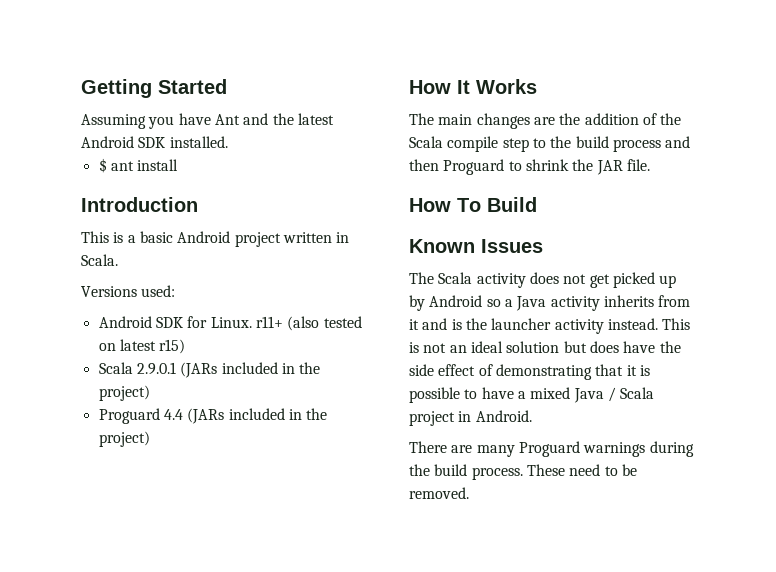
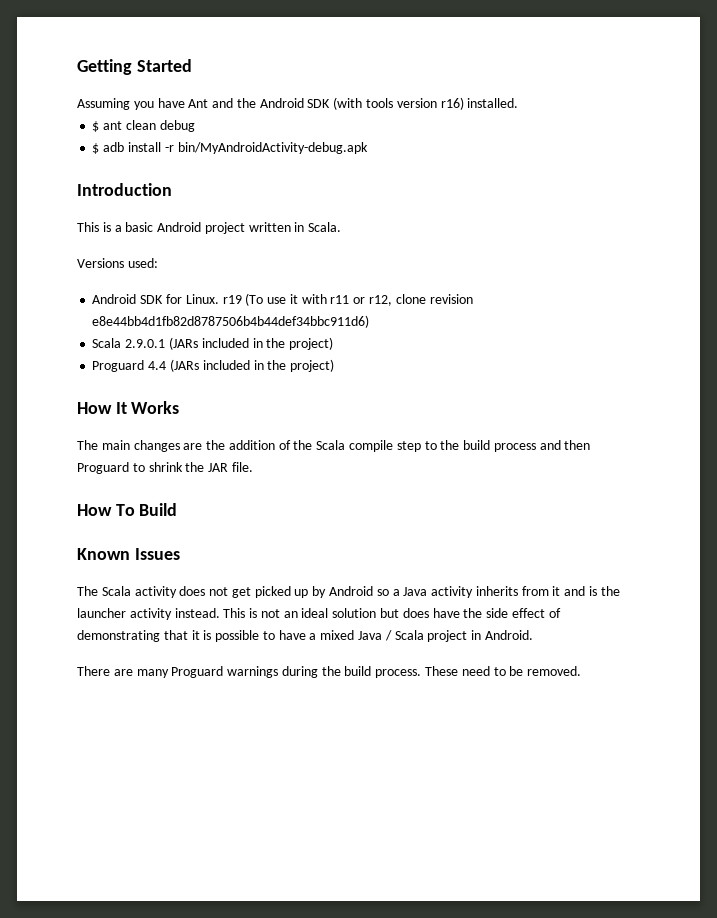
- Assuming you have Ant and the latest Android SDK installed.
+ Assuming you have Ant and the Android SDK (with tools version r16) installed.
- $ ant install
+ $ ant clean debug
+ $ adb install -r bin/MyAndroidActivity-debug.apk
- Android SDK for Linux. r11+ (also tested on latest r15)
+ Android SDK for Linux. r19 (To use it with r11 or r12, clone revision e8e44bb4d1fb82d8787506b4b44def34bbc911d6)

